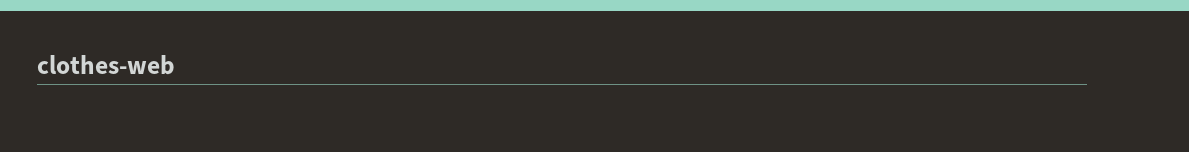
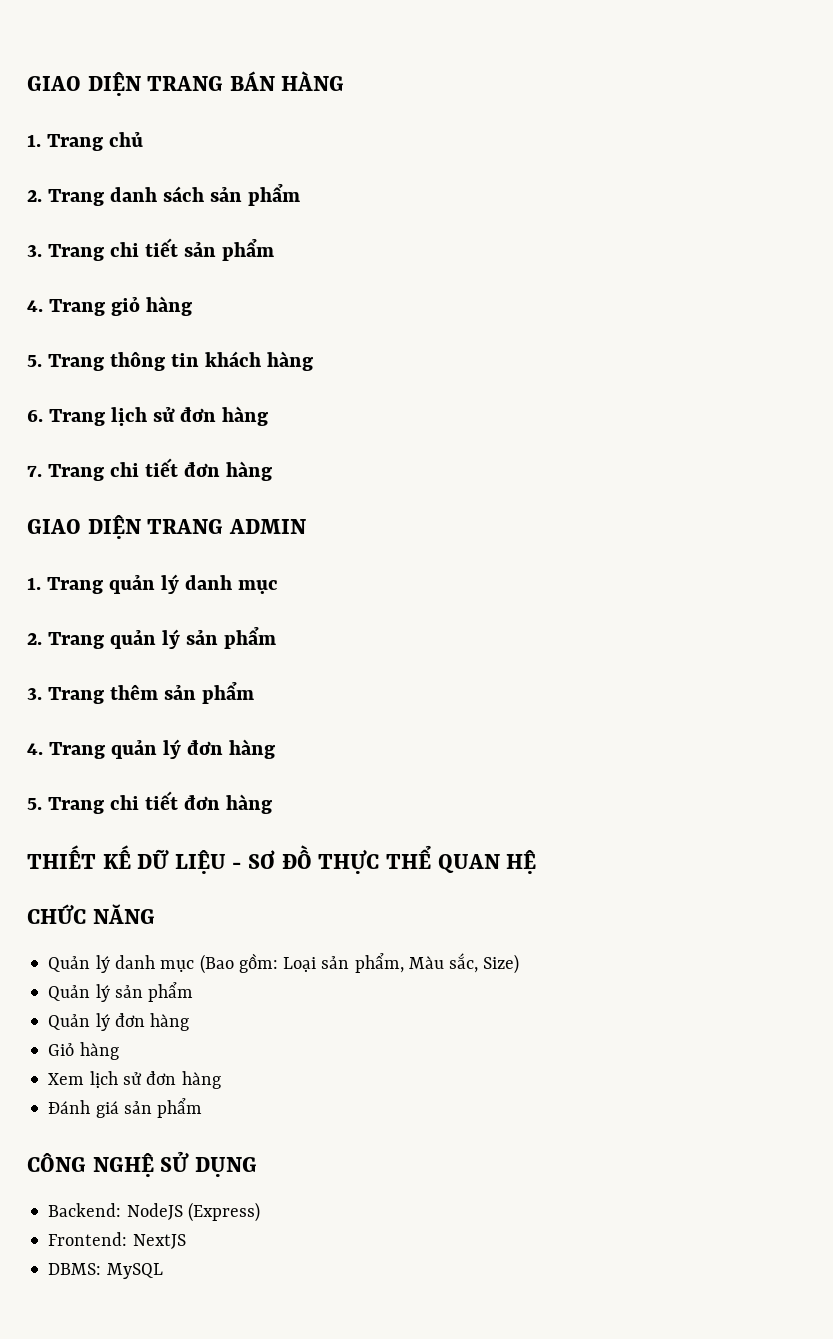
- clothes-web
+ GIAO DIỆN TRANG BÁN HÀNG
+ 1. Trang chủ
+ 2. Trang danh sách sản phẩm
+ 3. Trang chi tiết sản phẩm
+ 4. Trang giỏ hàng
+ 5. Trang thông tin khách hàng
+ 6. Trang lịch sử đơn hàng
+ 7. Trang chi tiết đơn hàng
+ GIAO DIỆN TRANG ADMIN
+ 1. Trang quản lý danh mục
+ 2. Trang quản lý sản phẩm
+ 3. Trang thêm sản phẩm
+ 4. Trang quản lý đơn hàng
+ 5. Trang chi tiết đơn hàng
+ THIẾT KẾ DỮ LIỆU - SƠ ĐỒ THỰC THỂ QUAN HỆ
+ CHỨC NĂNG
+ Quản lý danh mục (Bao gồm: Loại sản phẩm, Màu sắc, Size)
+ Quản lý sản phẩm
+ Quản lý đơn hàng
+ Giỏ hàng
+ Xem lịch sử đơn hàng
+ Đánh giá sản phẩm
+ CÔNG NGHỆ SỬ DỤNG
+ Backend: NodeJS (Express)
+ Frontend: NextJS
+ DBMS: MySQL

